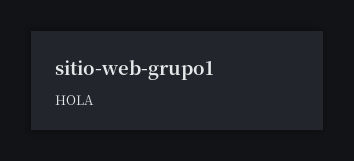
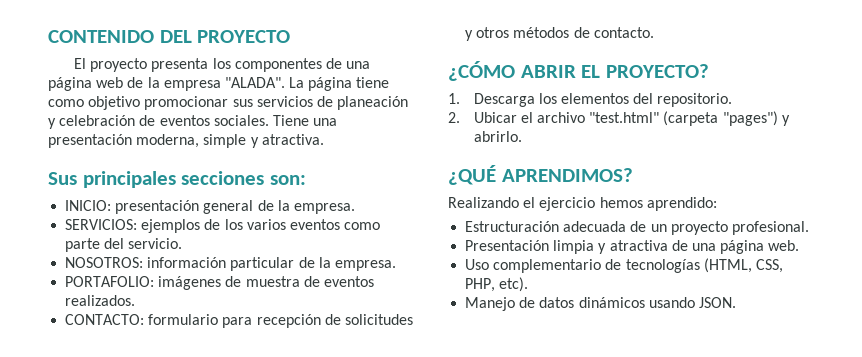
- sitio-web-grupo1
- HOLA
+ CONTENIDO DEL PROYECTO
+ El proyecto presenta los componentes de una página web de la empresa "ALADA". La página tiene como objetivo promocionar sus servicios de planeación y celebración de eventos sociales. Tiene una presentación moderna, simple y atractiva.
+ Sus principales secciones son:
+ INICIO: presentación general de la empresa.
+ SERVICIOS: ejemplos de los varios eventos como parte del servicio.
+ NOSOTROS: información particular de la empresa.
+ PORTAFOLIO: imágenes de muestra de eventos realizados.
+ CONTACTO: formulario para recepción de solicitudes y otros métodos de contacto.
+ ¿CÓMO ABRIR EL PROYECTO?
+ 1. Descarga los elementos del repositorio.
+ 2. Ubicar el archivo "test.html" (carpeta "pages") y abrirlo.
+ ¿QUÉ APRENDIMOS?
+ Realizando el ejercicio hemos aprendido:
+ Estructuración adecuada de un proyecto profesional.
+ Presentación limpia y atractiva de una página web.
+ Uso complementario de tecnologías (HTML, CSS, PHP, etc).
+ Manejo de datos dinámicos usando JSON.

